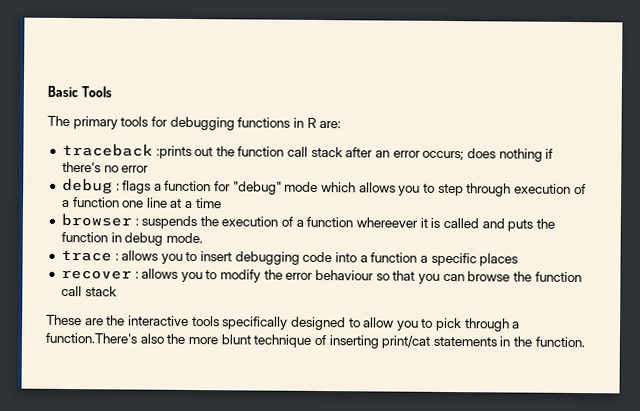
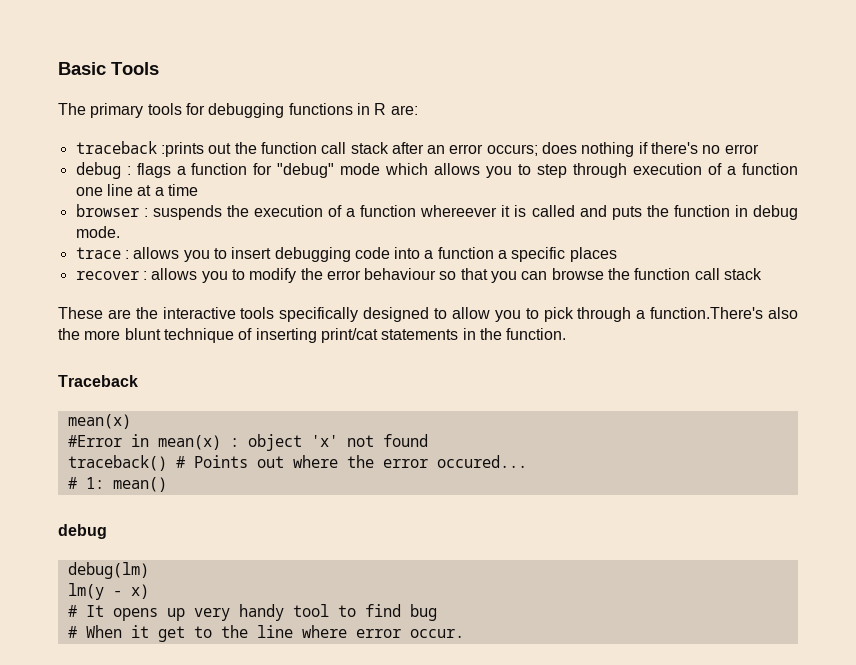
+ Traceback
+ mean(x)
+ #Error in mean(x) : object 'x' not found
+ traceback() # Points out where the error occured...
+ # 1: mean()
+ debug
+ debug(lm)
+ lm(y - x)
+ # It opens up very handy tool to find bug
+ # When it get to the line where error occur.

